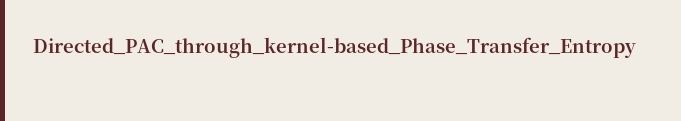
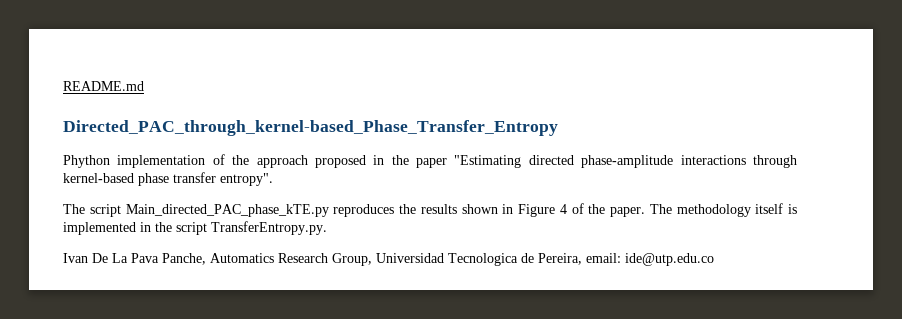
+ README.md
+ Phython implementation of the approach proposed in the paper "Estimating directed phase-amplitude interactions through kernel-based phase transfer entropy".
+ The script Main_directed_PAC_phase_kTE.py reproduces the results shown in Figure 4 of the paper. The methodology itself is implemented in the script TransferEntropy.py.
+ Ivan De La Pava Panche, Automatics Research Group, Universidad Tecnologica de Pereira, email: ide@utp.edu.co

